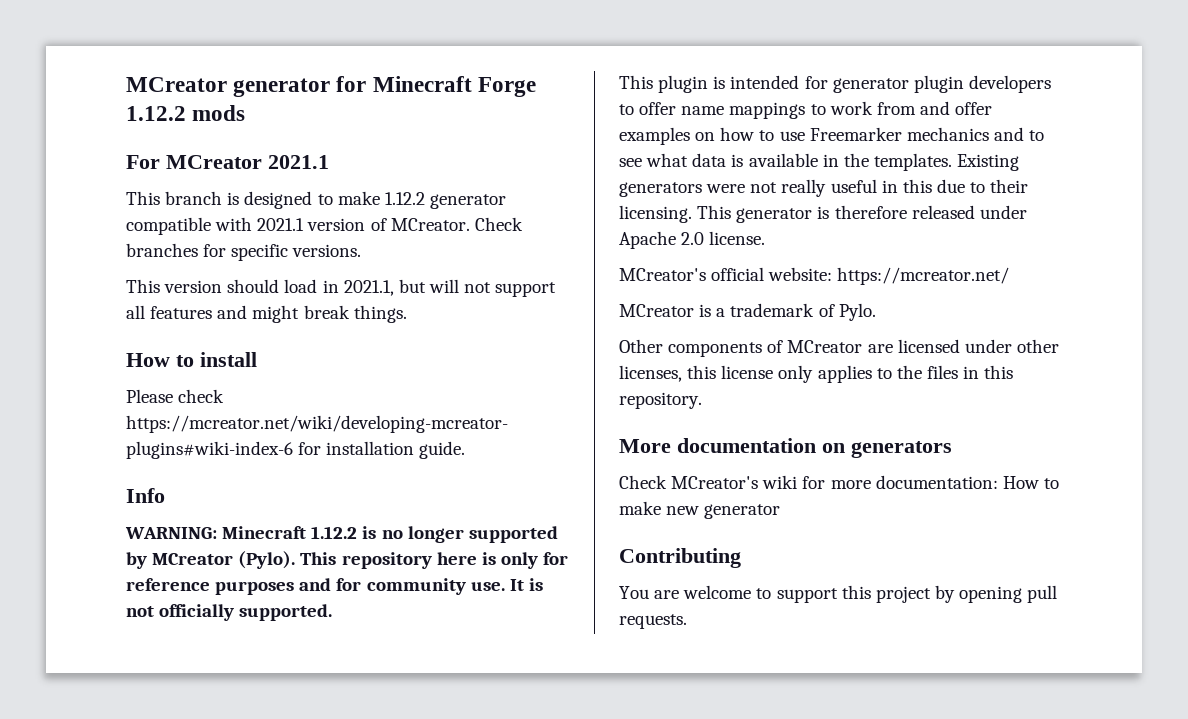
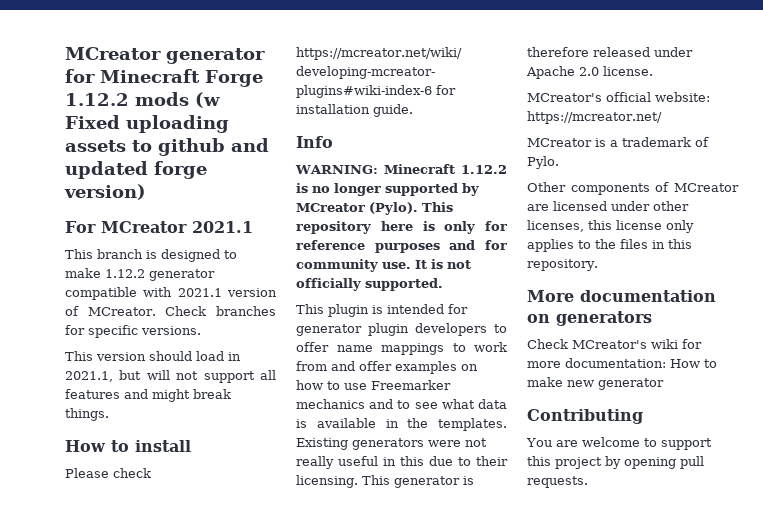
- MCreator generator for Minecraft Forge 1.12.2 mods
+ MCreator generator for Minecraft Forge 1.12.2 mods (w Fixed uploading assets to github and updated forge version)

